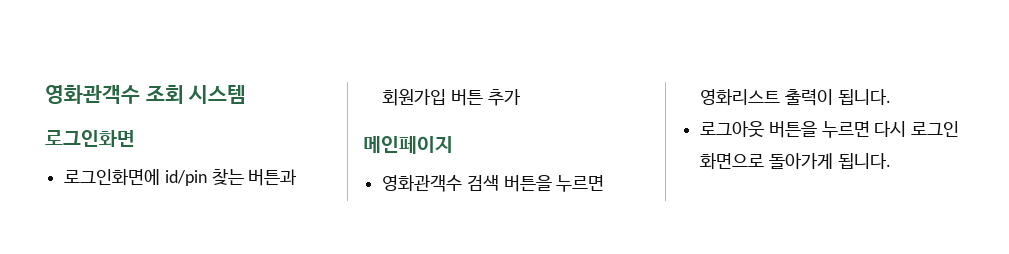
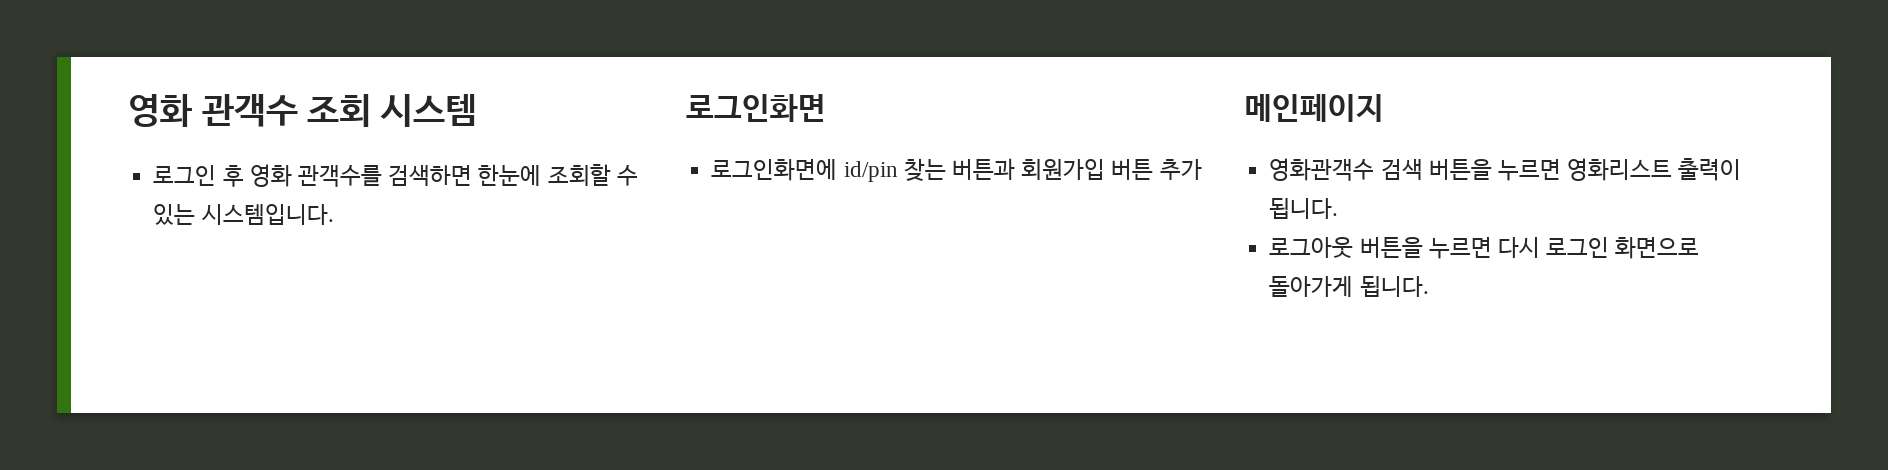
- 영화관객수 조회 시스템
+ 영화 관객수 조회 시스템
+ 로그인 후 영화 관객수를 검색하면 한눈에 조회할 수 있는 시스템입니다.

